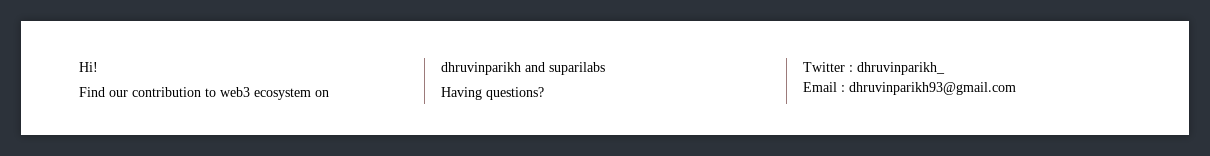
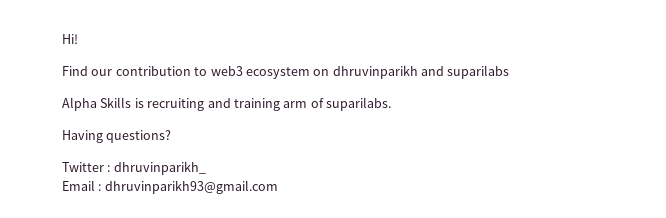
+ Alpha Skills is recruiting and training arm of suparilabs.

